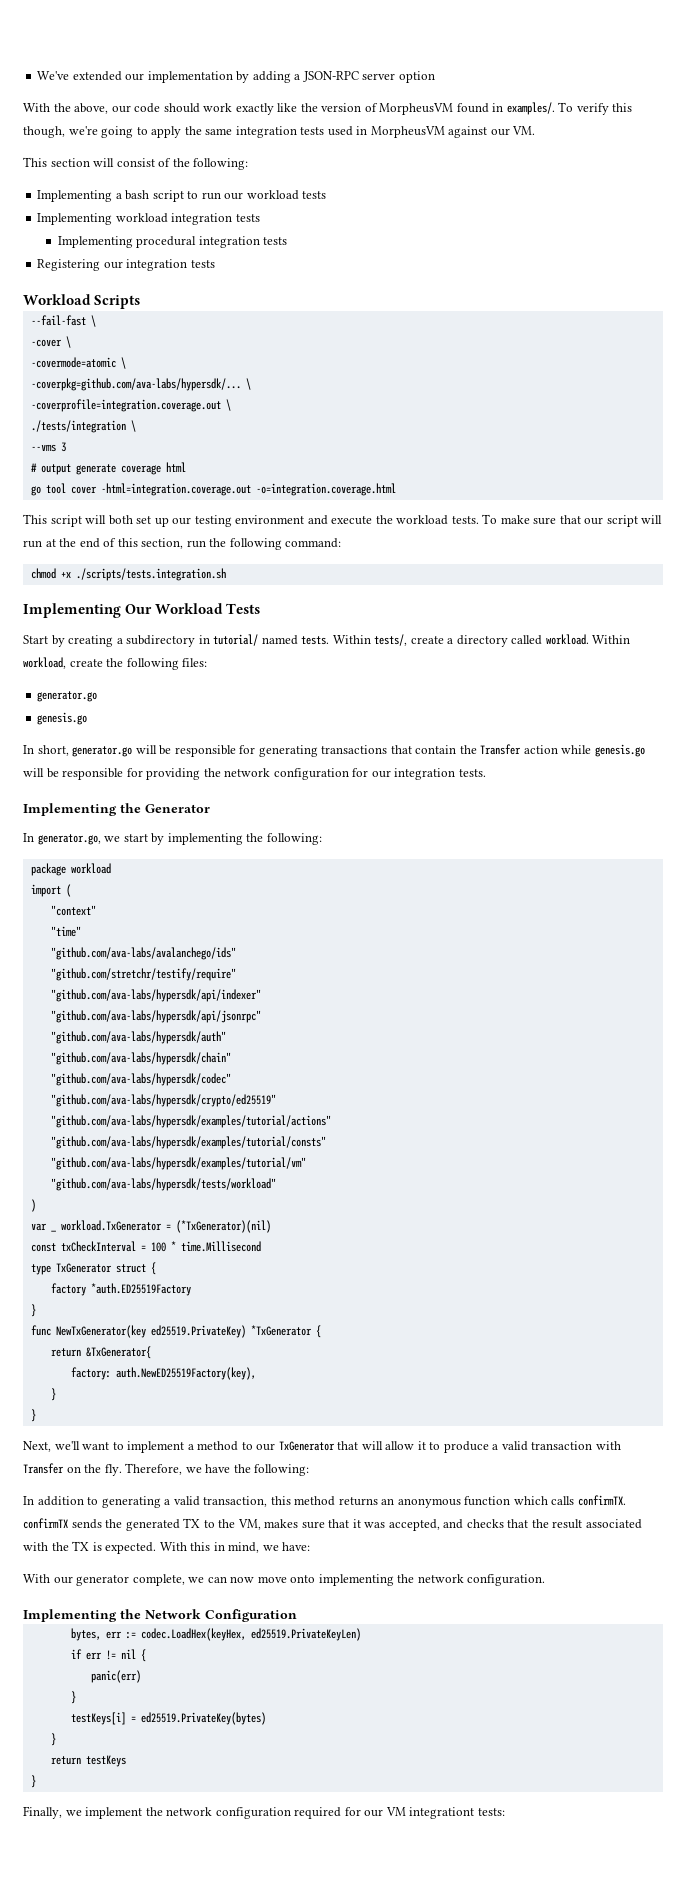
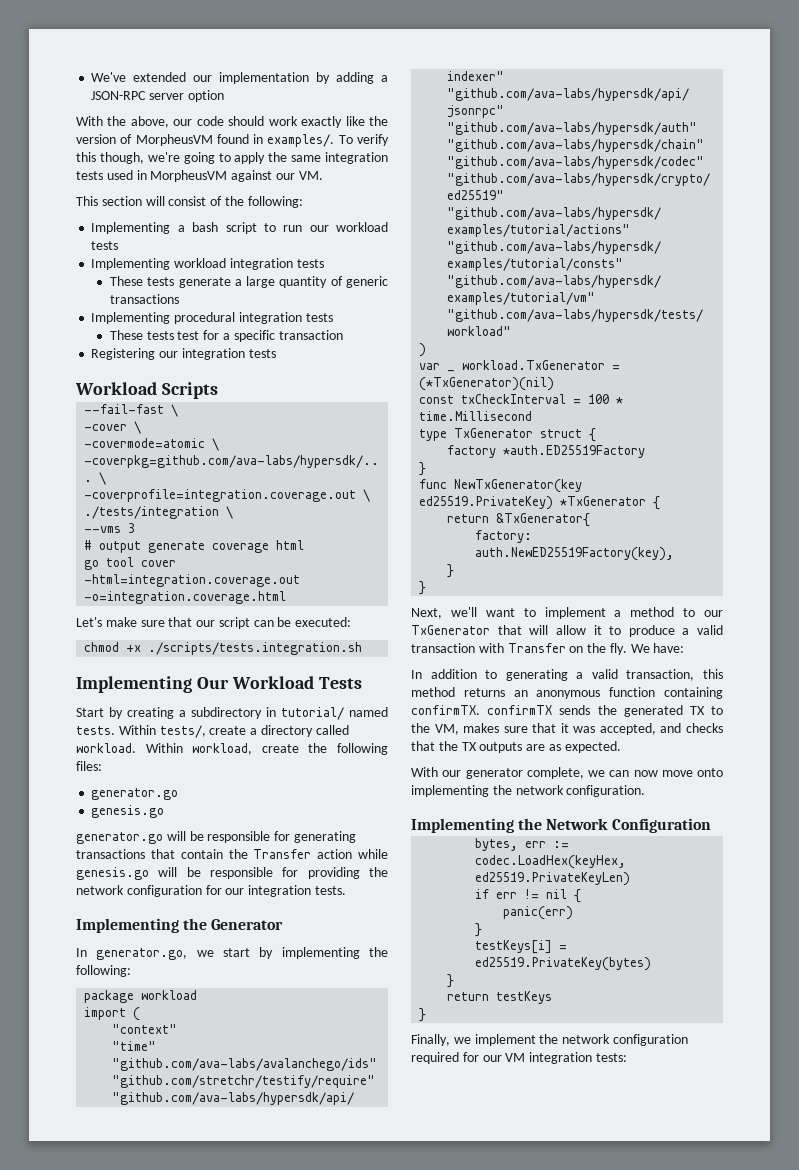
+ These tests generate a large quantity of generic transactions
  Implementing procedural integration tests
+ These tests test for a specific transaction
- This script will both set up our testing environment and execute the workload tests. To make sure that our script will run at the end of this section, run the following command:
+ Let's make sure that our script can be executed:
- In short, generator.go will be responsible for generating transactions that contain the Transfer action while genesis.go will be responsible for providing the network configuration for our integration tests.
+ generator.go will be responsible for generating transactions that contain the Transfer action while genesis.go will be responsible for providing the network configuration for our integration tests.
- Therefore, we have the following:
+ We have:
- In addition to generating a valid transaction, this method returns an anonymous function which calls confirmTX. confirmTX sends the generated TX to the VM, makes sure that it was accepted, and checks that the result associated with the TX is expected. With this in mind, we have:
+ In addition to generating a valid transaction, this method returns an anonymous function containing confirmTX. confirmTX sends the generated TX to the VM, makes sure that it was accepted, and checks that the TX outputs are as expected.
- Finally, we implement the network configuration required for our VM integrationt tests:
+ Finally, we implement the network configuration required for our VM integration tests:

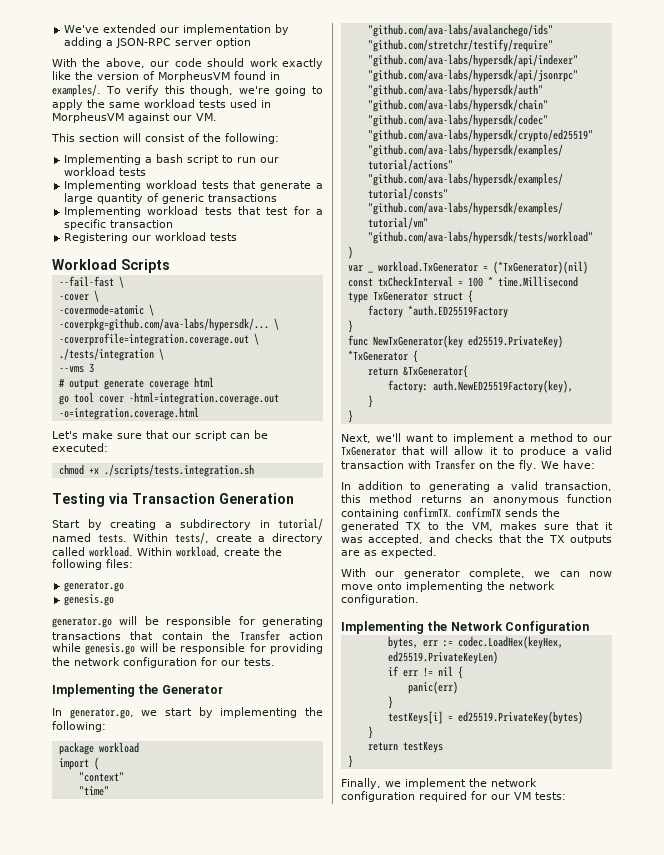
- To verify this though, we're going to apply the same integration tests used in MorpheusVM against our VM.
+ To verify this though, we're going to apply the same workload tests used in MorpheusVM against our VM.
- Implementing workload integration tests
- These tests generate a large quantity of generic transactions
+ Implementing workload tests that generate a large quantity of generic transactions
- Implementing procedural integration tests
- These tests test for a specific transaction
+ Implementing workload tests that test for a specific transaction
- Registering our integration tests
+ Registering our workload tests
- Implementing Our Workload Tests
+ Testing via Transaction Generation
- generator.go will be responsible for generating transactions that contain the Transfer action while genesis.go will be responsible for providing the network configuration for our integration tests.
+ generator.go will be responsible for generating transactions that contain the Transfer action while genesis.go will be responsible for providing the network configuration for our tests.
- Finally, we implement the network configuration required for our VM integration tests:
+ Finally, we implement the network configuration required for our VM tests:

